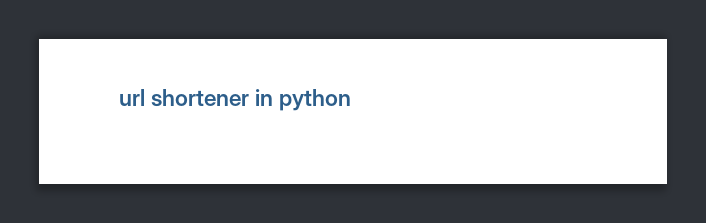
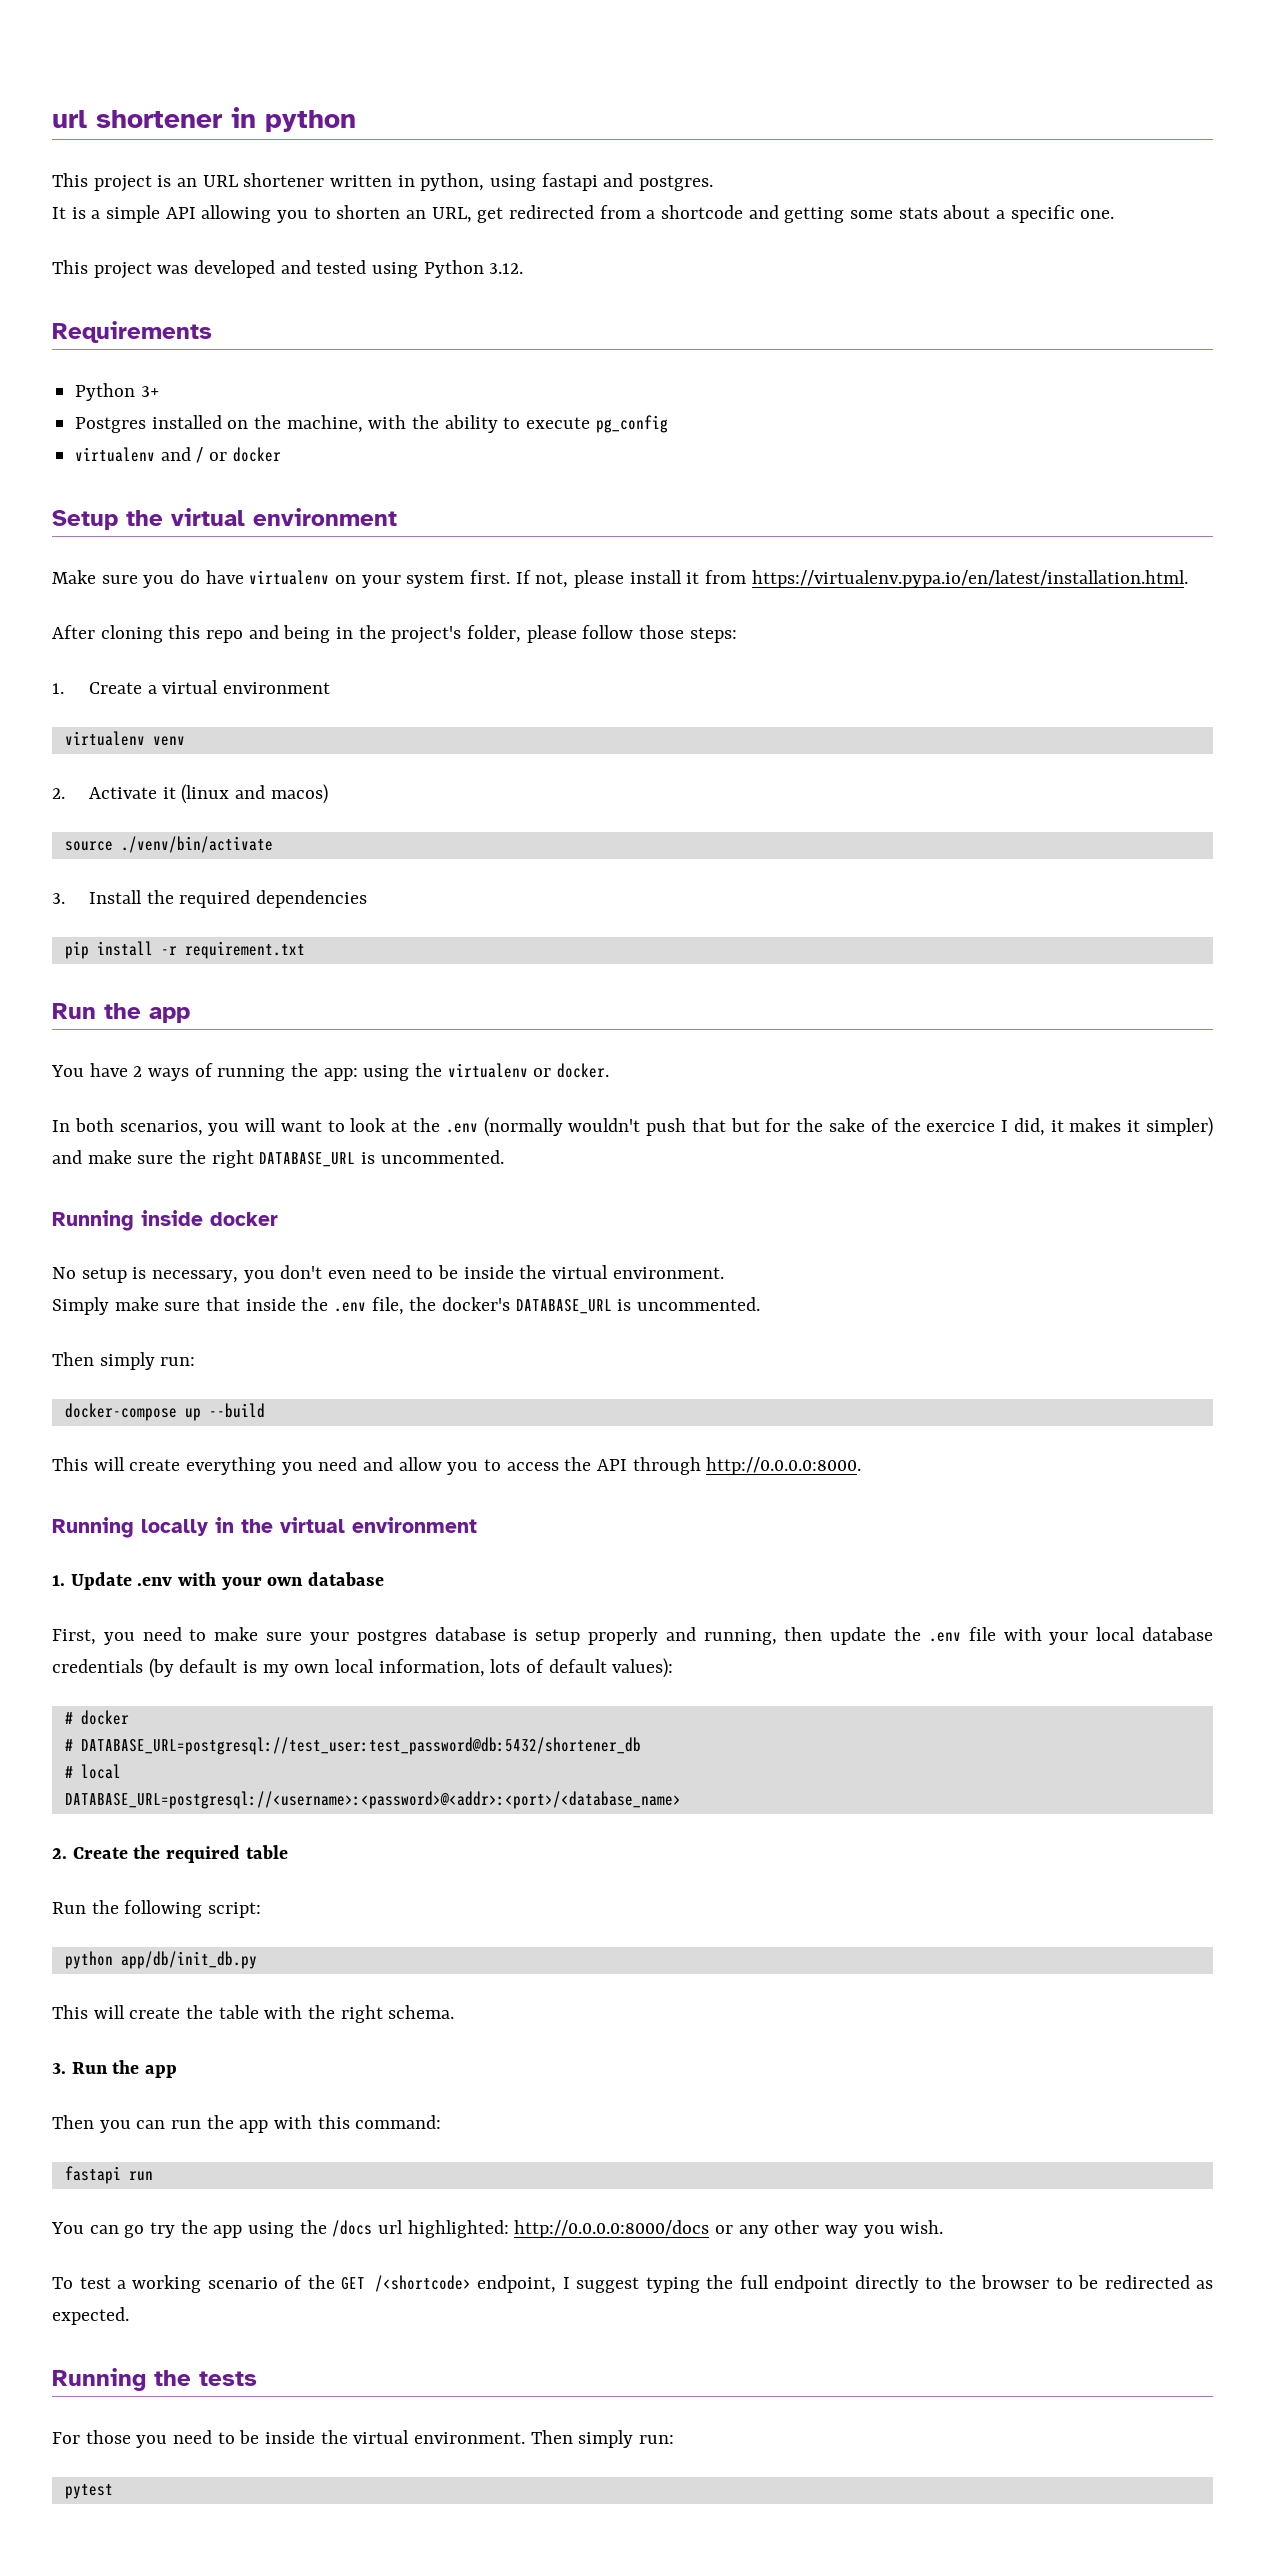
+ This project is an URL shortener written in python, using fastapi and postgres.
+ It is a simple API allowing you to shorten an URL, get redirected from a shortcode and getting some stats about a specific one.
+ This project was developed and tested using Python 3.12.
+ Requirements
+ Python 3+
+ Postgres installed on the machine, with the ability to execute pg_config
+ virtualenv and / or docker
+ Setup the virtual environment
+ Make sure you do have virtualenv on your system first. If not, please install it from https://virtualenv.pypa.io/en/latest/installation.html.
+ After cloning this repo and being in the project's folder, please follow those steps:
+ 1. Create a virtual environment
+ virtualenv venv
+ 2. Activate it (linux and macos)
+ source ./venv/bin/activate
+ 3. Install the required dependencies
+ pip install -r requirement.txt
+ Run the app
+ You have 2 ways of running the app: using the virtualenv or docker.
+ In both scenarios, you will want to look at the .env (normally wouldn't push that but for the sake of the exercice I did, it makes it simpler) and make sure the right DATABASE_URL is uncommented.
+ Running inside docker
+ No setup is necessary, you don't even need to be inside the virtual environment.
+ Simply make sure that inside the .env file, the docker's DATABASE_URL is uncommented.
+ Then simply run:
+ docker-compose up --build
+ This will create everything you need and allow you to access the API through http://0.0.0.0:8000.
+ Running locally in the virtual environment
+ 1. Update .env with your own database
+ First, you need to make sure your postgres database is setup properly and running, then update the .env file with your local database credentials (by default is my own local information, lots of default values):
+ # docker
+ # DATABASE_URL=postgresql://test_user:test_password@db:5432/shortener_db
+ # local
+ DATABASE_URL=postgresql://<username>:<password>@<addr>:<port>/<database_name>
+ 2. Create the required table
+ Run the following script:
+ python app/db/init_db.py
+ This will create the table with the right schema.
+ 3. Run the app
+ Then you can run the app with this command:
+ fastapi run
+ You can go try the app using the /docs url highlighted: http://0.0.0.0:8000/docs or any other way you wish.
+ To test a working scenario of the GET /<shortcode> endpoint, I suggest typing the full endpoint directly to the browser to be redirected as expected.
+ Running the tests
+ For those you need to be inside the virtual environment. Then simply run:
+ pytest

